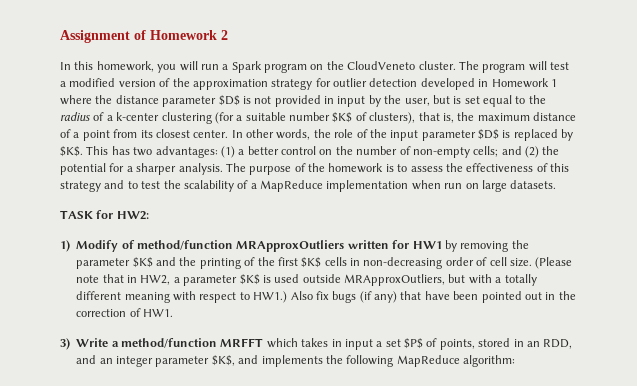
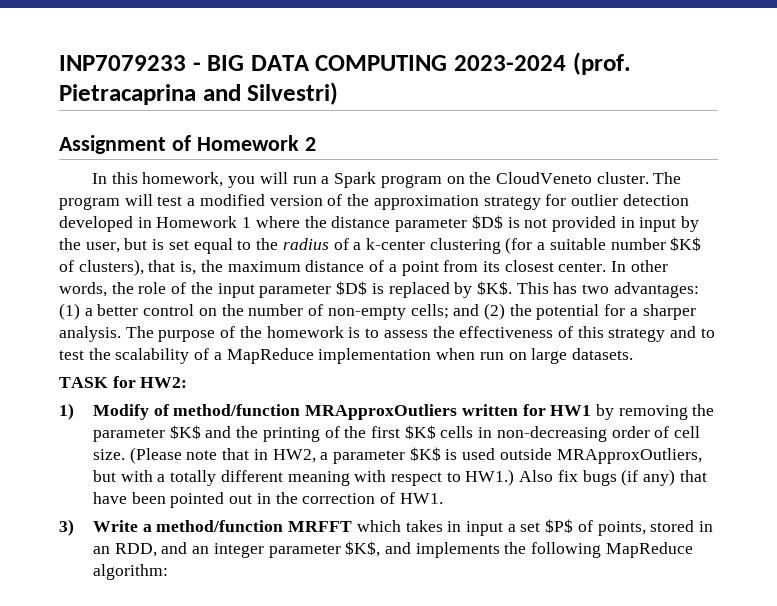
+ INP7079233 - BIG DATA COMPUTING 2023-2024 (prof. Pietracaprina and Silvestri)

